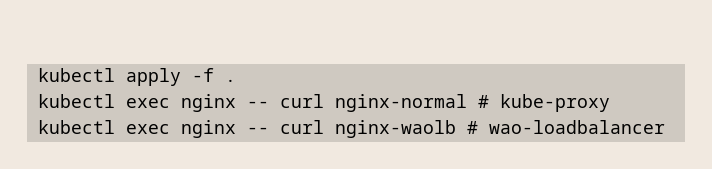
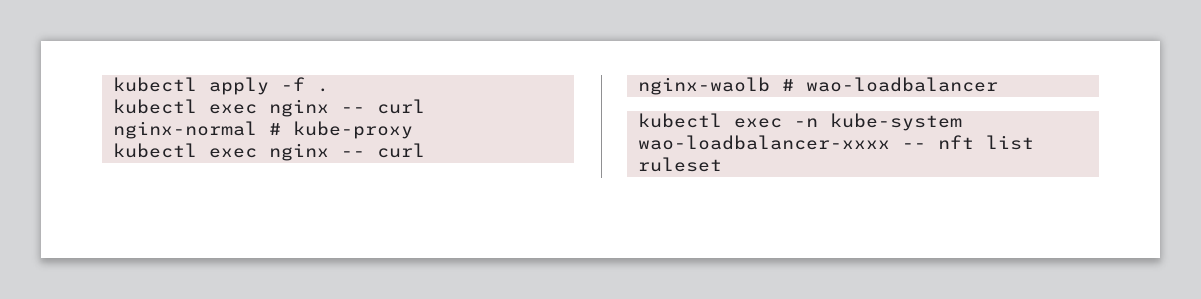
+ kubectl exec -n kube-system wao-loadbalancer-xxxx -- nft list ruleset

